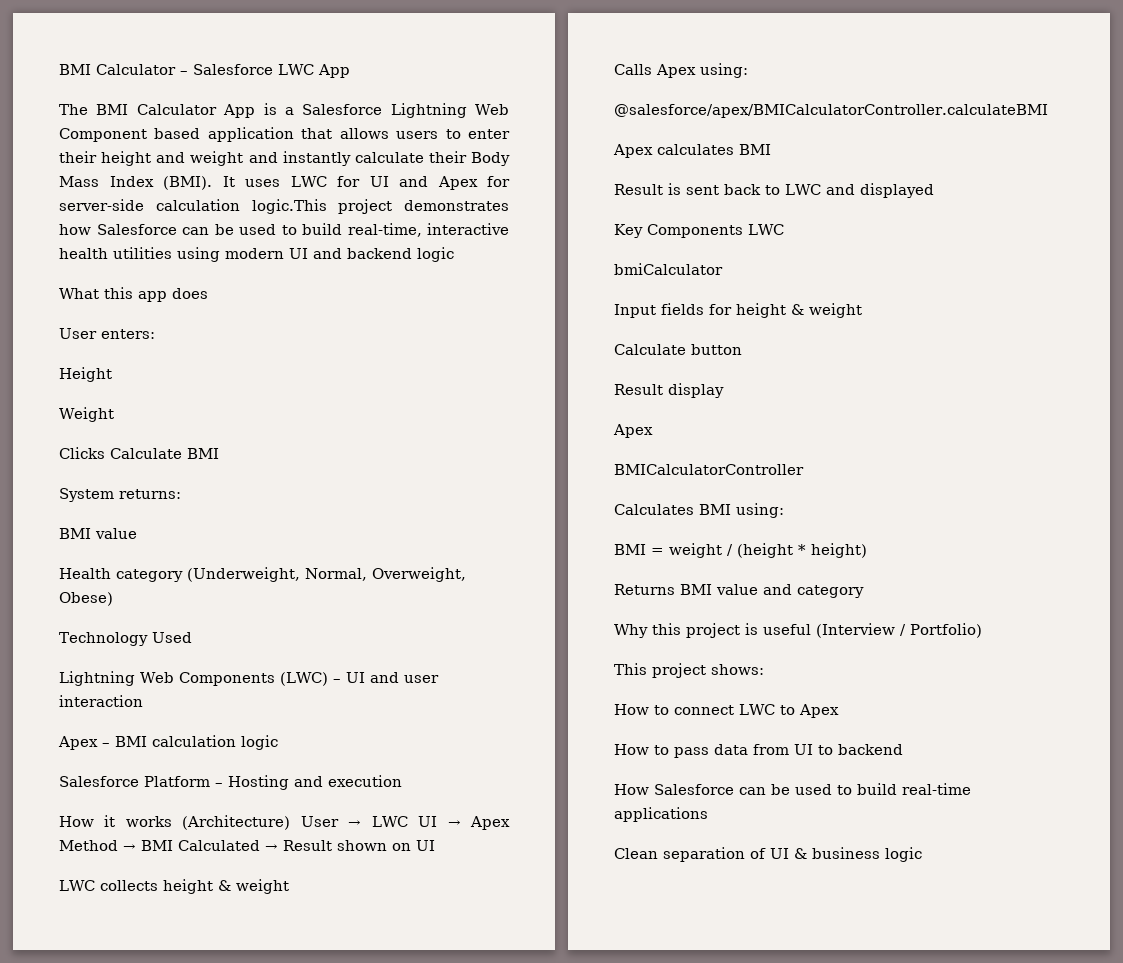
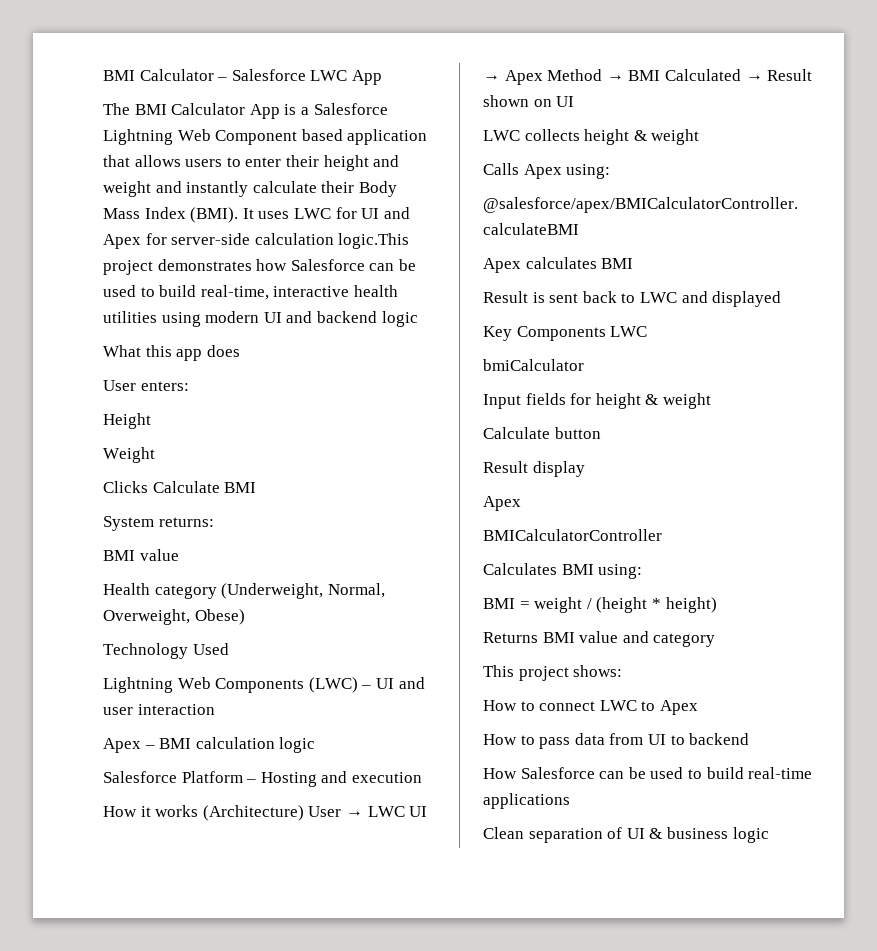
- Why this project is useful (Interview / Portfolio)

